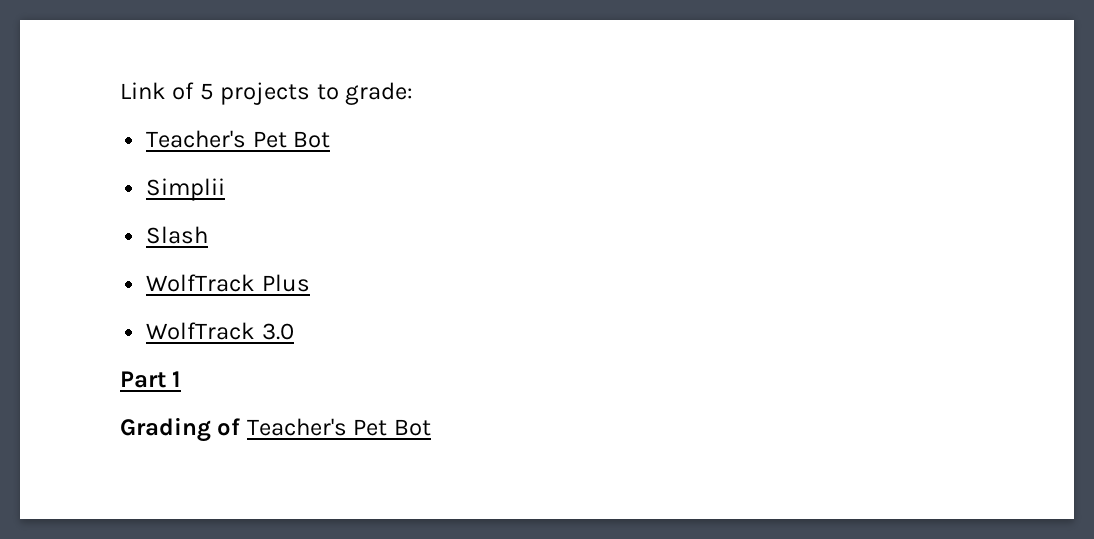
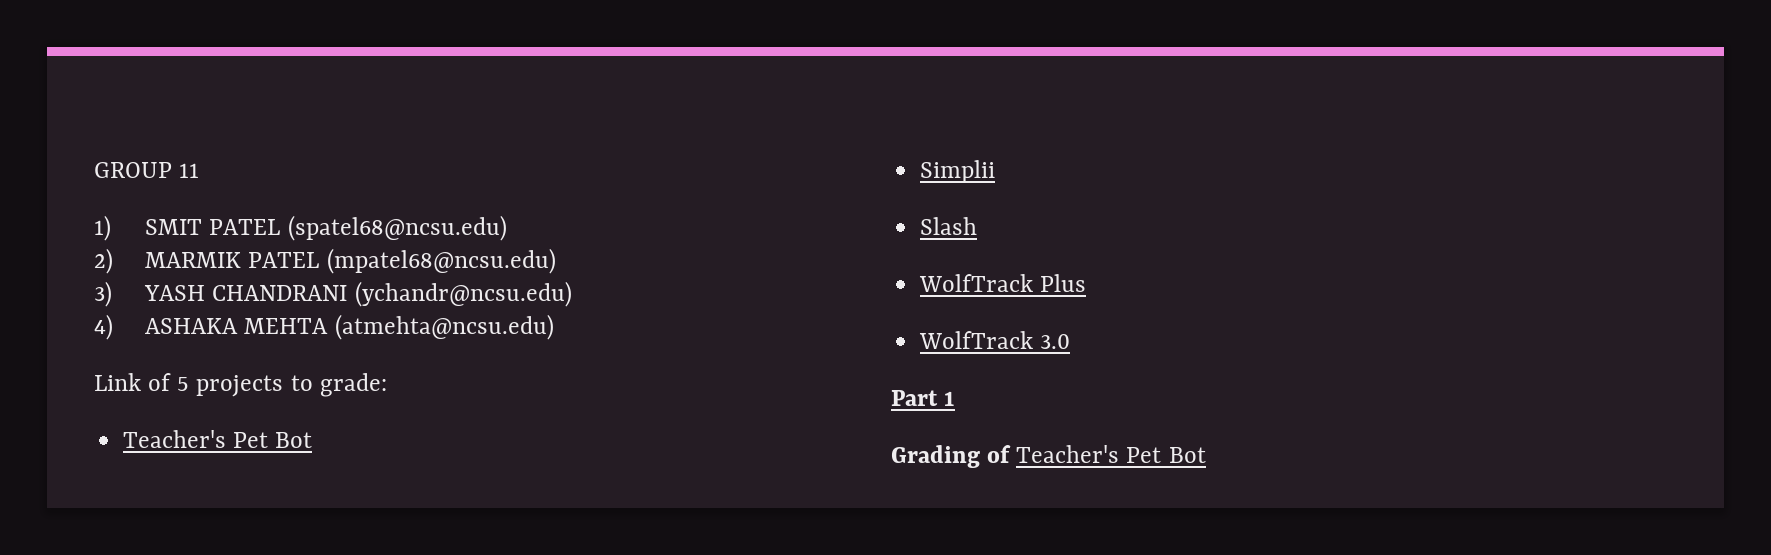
+ GROUP 11
+ 1) SMIT PATEL (spatel68@ncsu.edu)
+ 2) MARMIK PATEL (mpatel68@ncsu.edu)
+ 3) YASH CHANDRANI (ychandr@ncsu.edu)
+ 4) ASHAKA MEHTA (atmehta@ncsu.edu)

